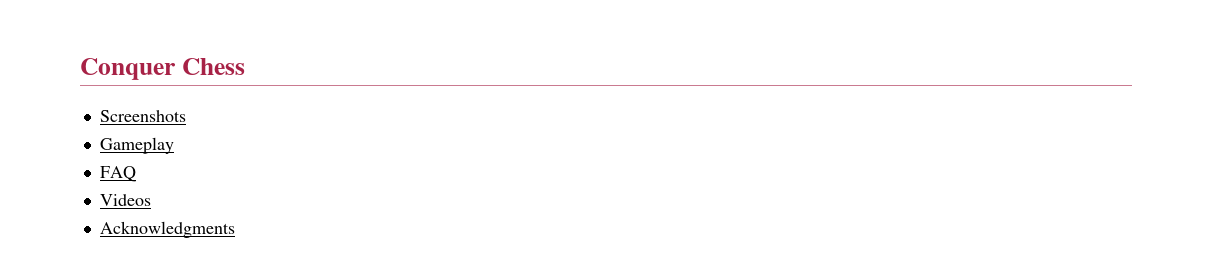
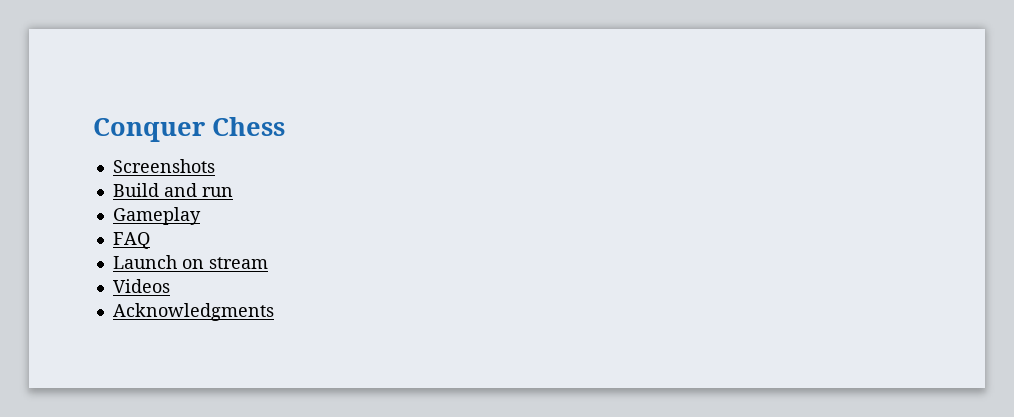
+ Build and run
+ Launch on stream

